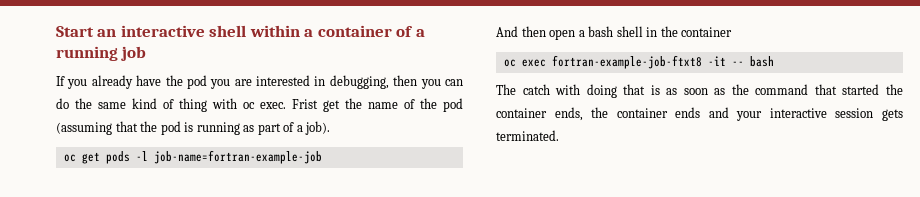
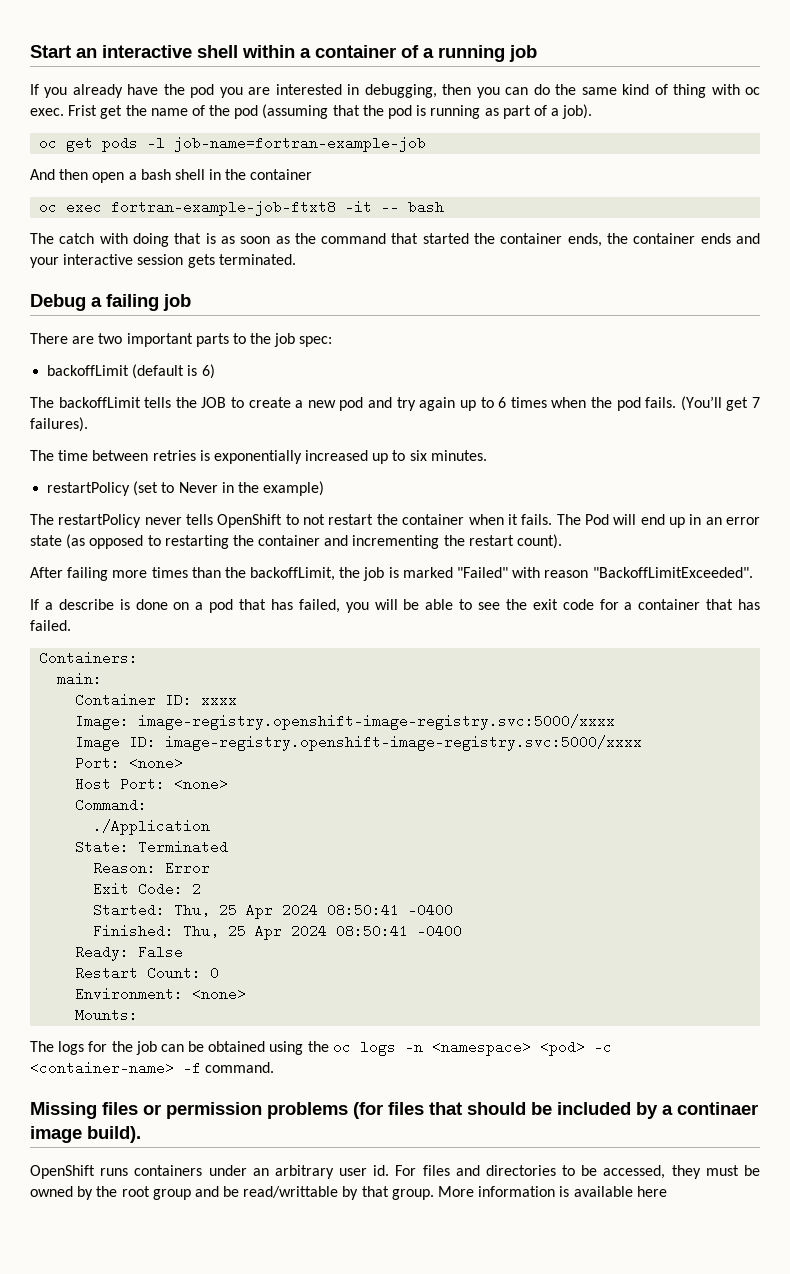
+ Debug a failing job
+ There are two important parts to the job spec:
+ backoffLimit (default is 6)
+ The backoffLimit tells the JOB to create a new pod and try again up to 6 times when the pod fails. (You’ll get 7 failures).
+ The time between retries is exponentially increased up to six minutes.
+ restartPolicy (set to Never in the example)
+ The restartPolicy never tells OpenShift to not restart the container when it fails. The Pod will end up in an error state (as opposed to restarting the container and incrementing the restart count).
+ After failing more times than the backoffLimit, the job is marked "Failed" with reason "BackoffLimitExceeded".
+ If a describe is done on a pod that has failed, you will be able to see the exit code for a container that has failed.
+ Containers:
+ main:
+ Container ID: xxxx
+ Image: image-registry.openshift-image-registry.svc:5000/xxxx
+ Image ID: image-registry.openshift-image-registry.svc:5000/xxxx
+ Port: <none>
+ Host Port: <none>
+ Command:
+ ./Application
+ State: Terminated
+ Reason: Error
+ Exit Code: 2
+ Started: Thu, 25 Apr 2024 08:50:41 -0400
+ Finished: Thu, 25 Apr 2024 08:50:41 -0400
+ Ready: False
+ Restart Count: 0
+ Environment: <none>
+ Mounts:
+ The logs for the job can be obtained using the oc logs -n <namespace> <pod> -c <container-name> -f command.
+ Missing files or permission problems (for files that should be included by a continaer image build).
+ OpenShift runs containers under an arbitrary user id. For files and directories to be accessed, they must be owned by the root group and be read/writtable by that group. More information is available here

